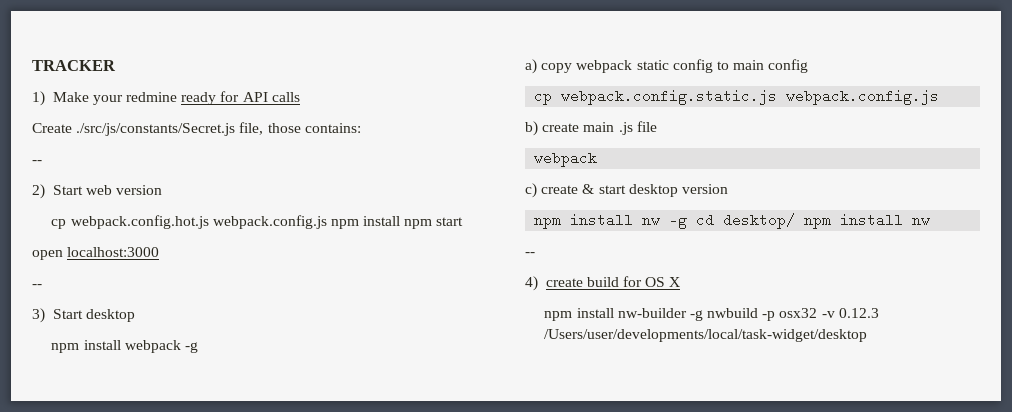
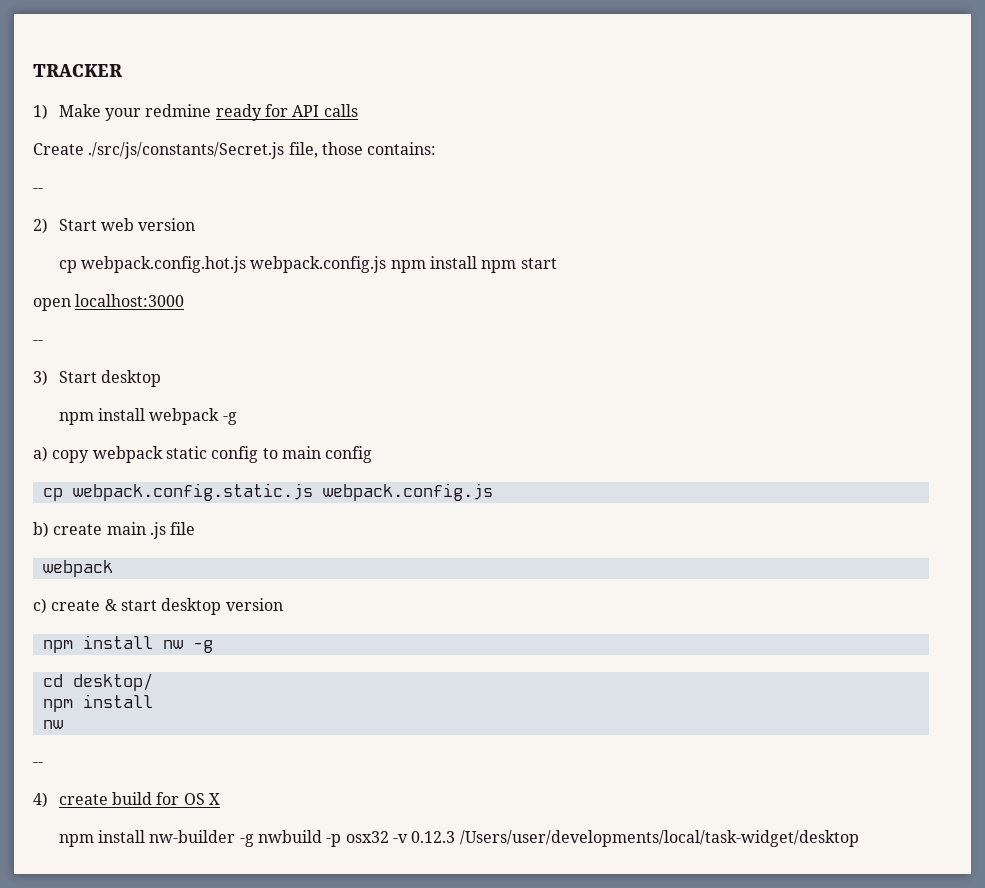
- npm install nw -g cd desktop/ npm install nw
+ npm install nw -g
+ cd desktop/
+ npm install
+ nw

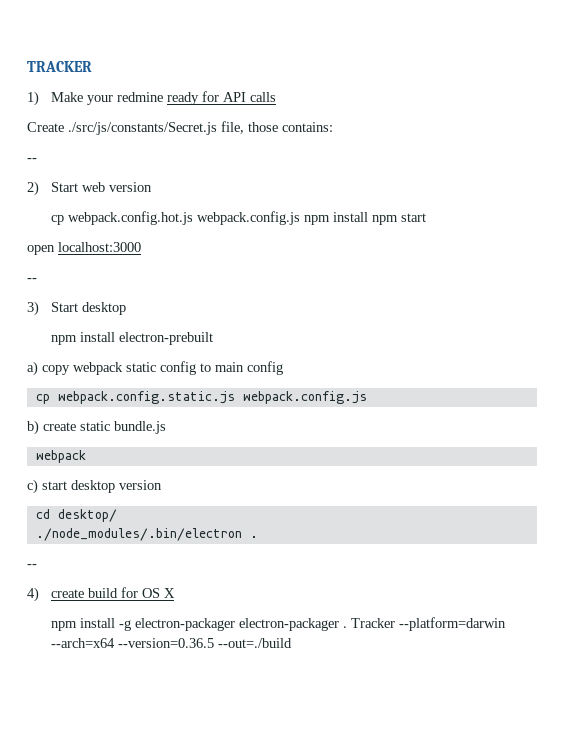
- npm install webpack -g
+ npm install electron-prebuilt
- b) create main .js file
+ b) create static bundle.js
- c) create & start desktop version
+ c) start desktop version
- npm install nw -g
  cd desktop/
- npm install
- nw
+ ./node_modules/.bin/electron .
- npm install nw-builder -g nwbuild -p osx32 -v 0.12.3 /Users/user/developments/local/task-widget/desktop
+ npm install -g electron-packager electron-packager . Tracker --platform=darwin --arch=x64 --version=0.36.5 --out=./build

